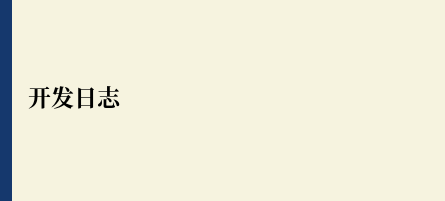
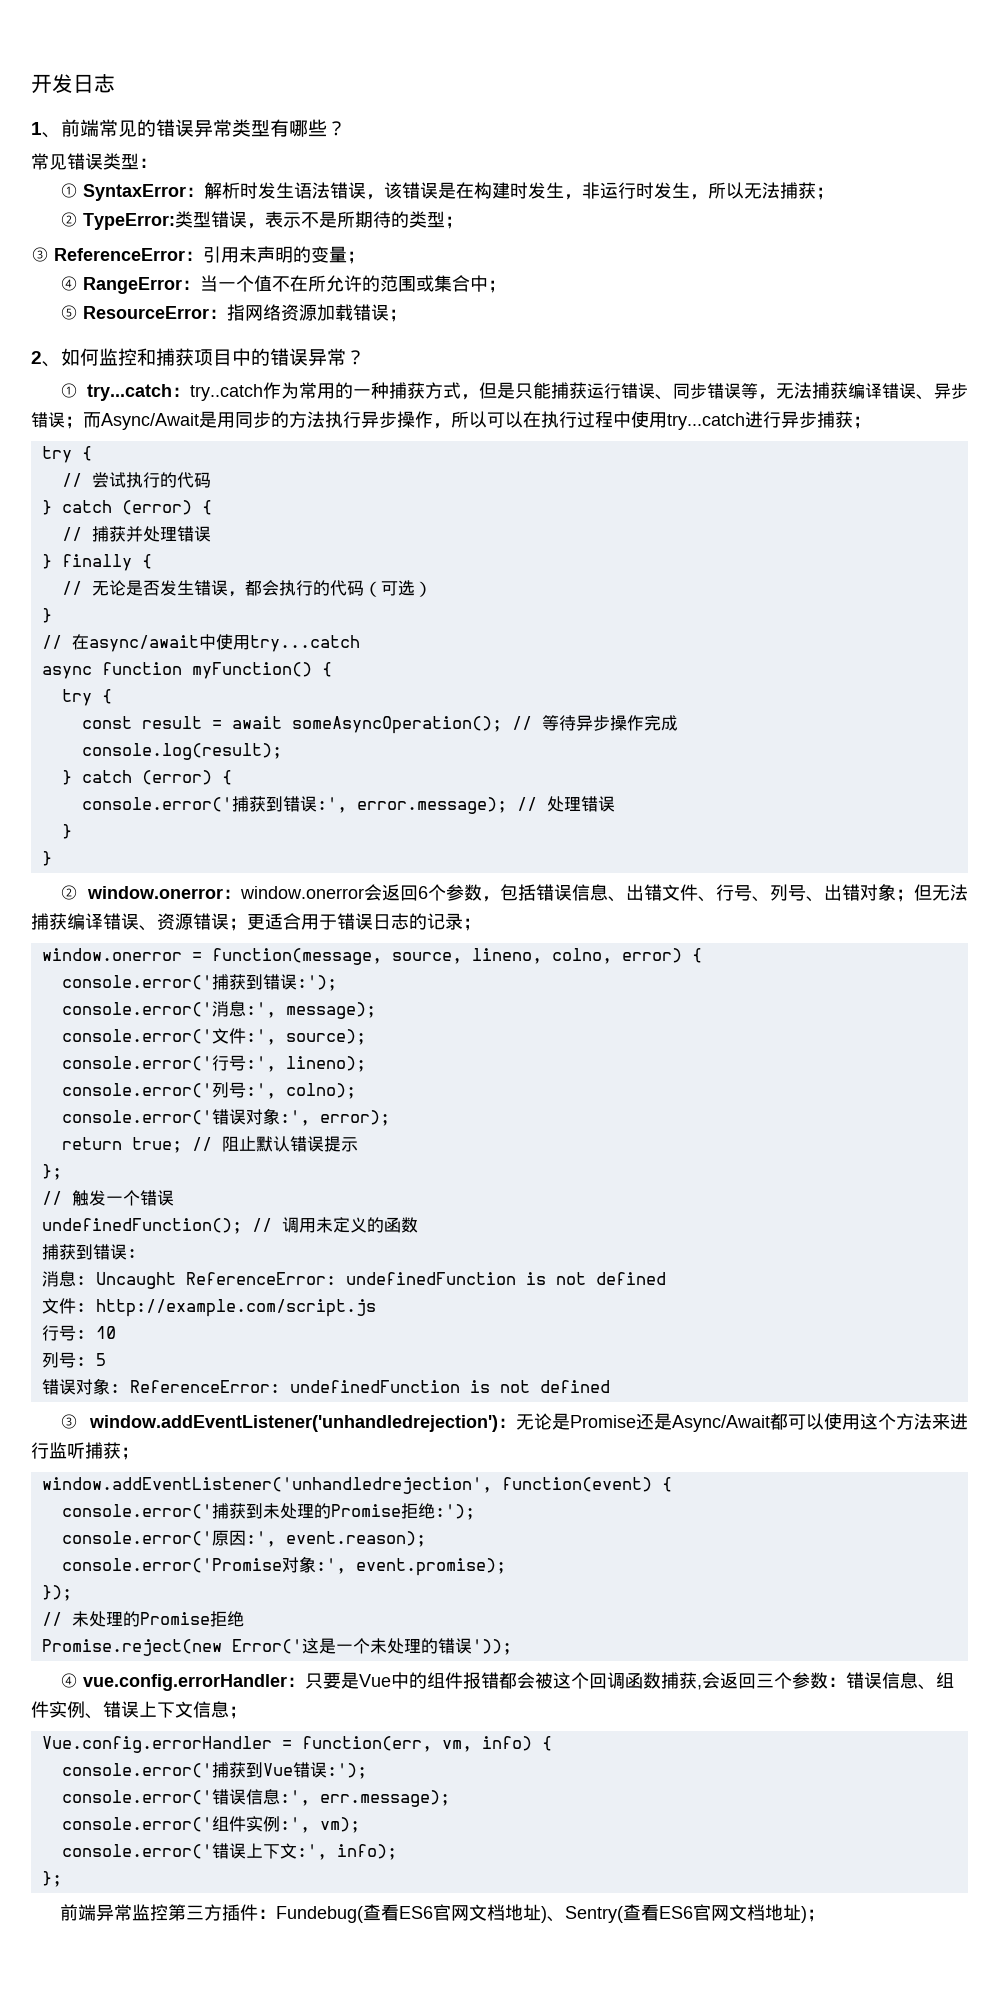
+ 1、前端常见的错误异常类型有哪些？
+ 常见错误类型：
+ ① SyntaxError：解析时发生语法错误，该错误是在构建时发生，非运行时发生，所以无法捕获；
+ ② TypeError:类型错误，表示不是所期待的类型；
+ ③ ReferenceError：引用未声明的变量；
+ ④ RangeError：当一个值不在所允许的范围或集合中；
+ ⑤ ResourceError：指网络资源加载错误；
+ 2、如何监控和捕获项目中的错误异常？
+ ① try...catch：try..catch作为常用的一种捕获方式，但是只能捕获运行错误、同步错误等，无法捕获编译错误、异步错误；而Async/Await是用同步的方法执行异步操作，所以可以在执行过程中使用try...catch进行异步捕获；
+ try {
+ // 尝试执行的代码
+ } catch (error) {
+ // 捕获并处理错误
+ } finally {
+ // 无论是否发生错误，都会执行的代码（可选）
+ }
+ // 在async/await中使用try...catch
+ async function myFunction() {
+ try {
+ const result = await someAsyncOperation(); // 等待异步操作完成
+ console.log(result);
+ } catch (error) {
+ console.error('捕获到错误:', error.message); // 处理错误
+ }
+ }
+ ② window.onerror：window.onerror会返回6个参数，包括错误信息、出错文件、行号、列号、出错对象；但无法捕获编译错误、资源错误；更适合用于错误日志的记录；
+ window.onerror = function(message, source, lineno, colno, error) {
+ console.error('捕获到错误:');
+ console.error('消息:', message);
+ console.error('文件:', source);
+ console.error('行号:', lineno);
+ console.error('列号:', colno);
+ console.error('错误对象:', error);
+ return true; // 阻止默认错误提示
+ };
+ // 触发一个错误
+ undefinedFunction(); // 调用未定义的函数
+ 捕获到错误:
+ 消息: Uncaught ReferenceError: undefinedFunction is not defined
+ 文件: http://example.com/script.js
+ 行号: 10
+ 列号: 5
+ 错误对象: ReferenceError: undefinedFunction is not defined
+ ③ window.addEventListener('unhandledrejection')：无论是Promise还是Async/Await都可以使用这个方法来进行监听捕获；
+ window.addEventListener('unhandledrejection', function(event) {
+ console.error('捕获到未处理的Promise拒绝:');
+ console.error('原因:', event.reason);
+ console.error('Promise对象:', event.promise);
+ });
+ // 未处理的Promise拒绝
+ Promise.reject(new Error('这是一个未处理的错误'));
+ ④ vue.config.errorHandler：只要是Vue中的组件报错都会被这个回调函数捕获,会返回三个参数：错误信息、组件实例、错误上下文信息；
+ Vue.config.errorHandler = function(err, vm, info) {
+ console.error('捕获到Vue错误:');
+ console.error('错误信息:', err.message);
+ console.error('组件实例:', vm);
+ console.error('错误上下文:', info);
+ };
+ 前端异常监控第三方插件：Fundebug(查看ES6官网文档地址)、Sentry(查看ES6官网文档地址)；

